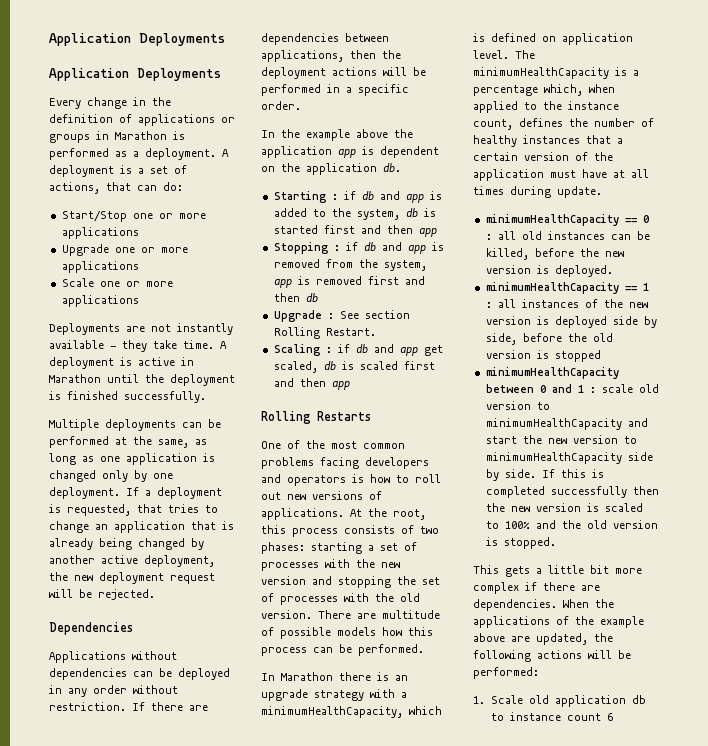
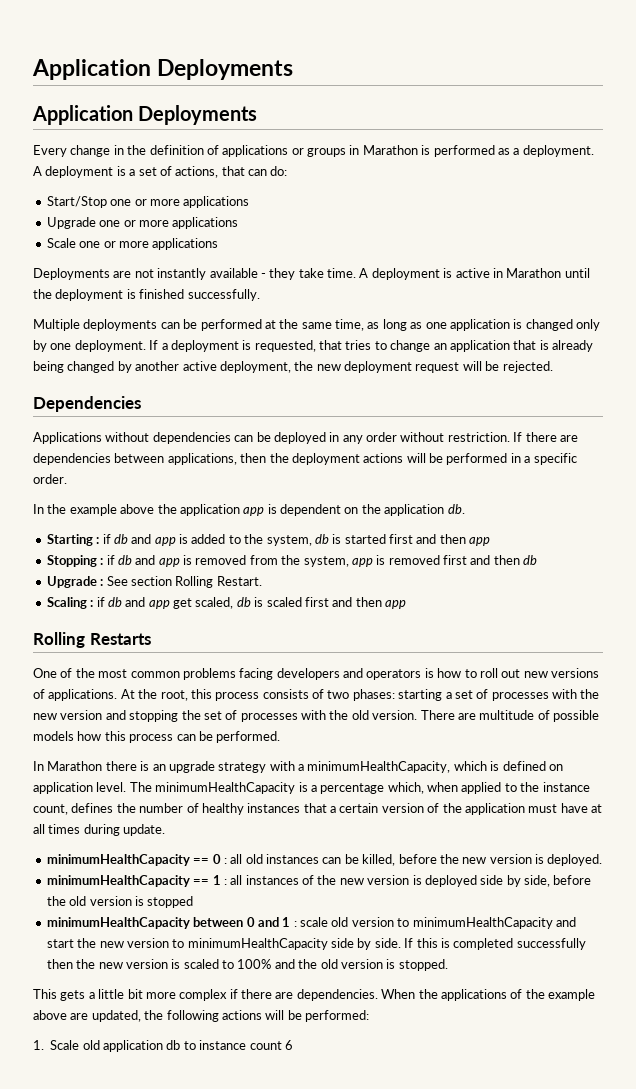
- Multiple deployments can be performed at the same, as long as one application is changed only by one deployment.
+ Multiple deployments can be performed at the same time, as long as one application is changed only by one deployment.

